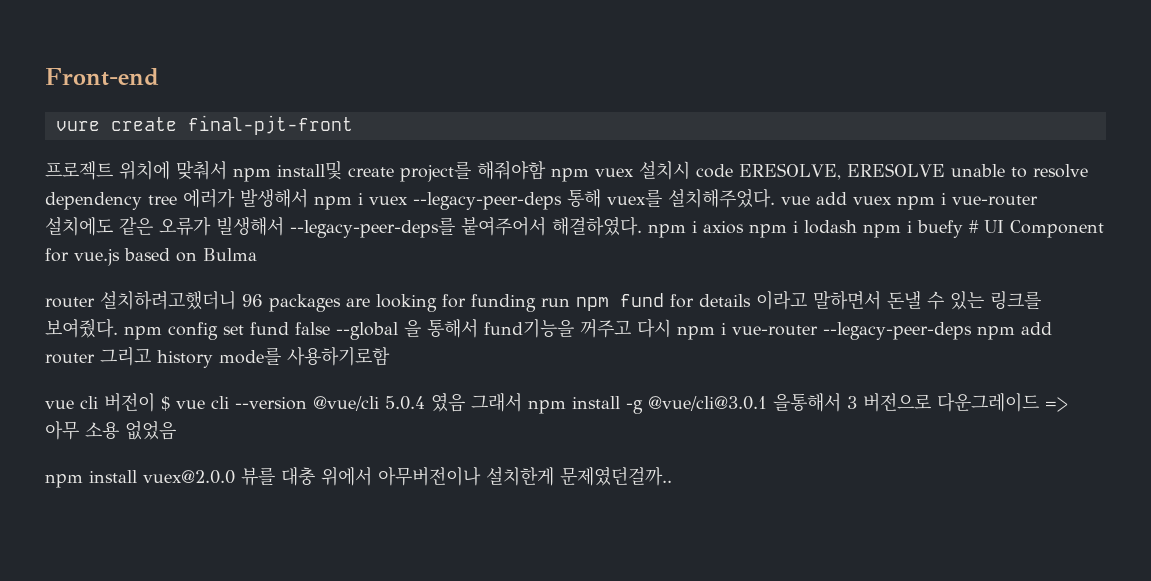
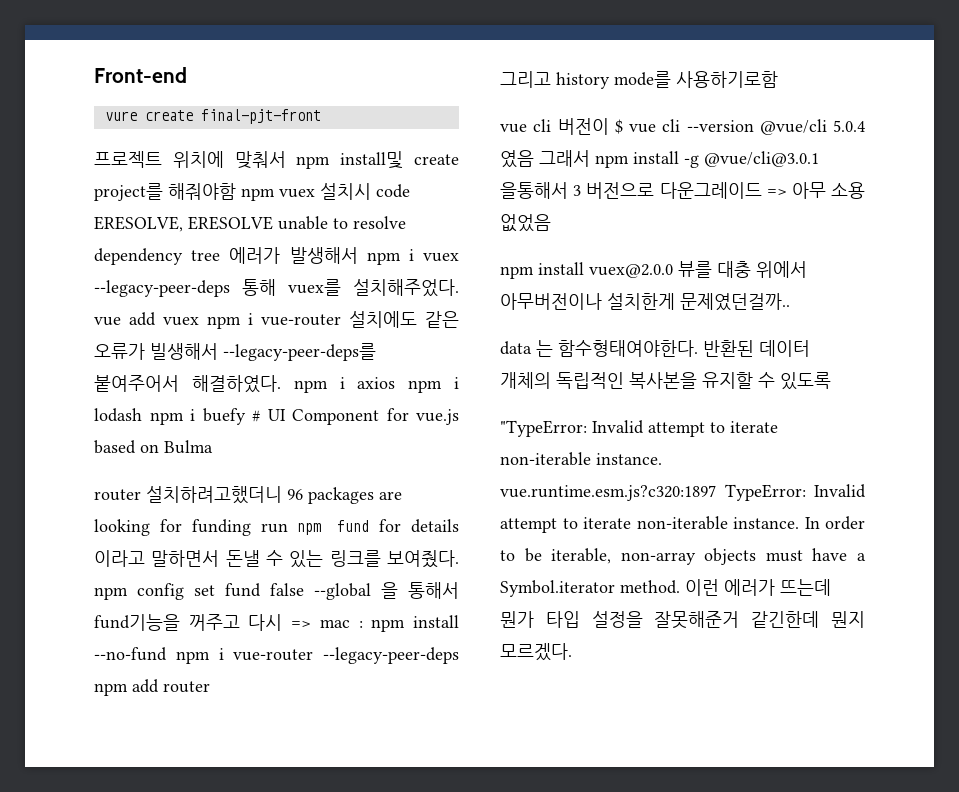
- router 설치하려고했더니 96 packages are looking for funding run npm fund for details 이라고 말하면서 돈낼 수 있는 링크를 보여줬다. npm config set fund false --global 을 통해서 fund기능을 꺼주고 다시 npm i vue-router --legacy-peer-deps npm add router 그리고 history mode를 사용하기로함
+ router 설치하려고했더니 96 packages are looking for funding run npm fund for details 이라고 말하면서 돈낼 수 있는 링크를 보여줬다. npm config set fund false --global 을 통해서 fund기능을 꺼주고 다시 => mac : npm install --no-fund npm i vue-router --legacy-peer-deps npm add router
+ 그리고 history mode를 사용하기로함
+ data 는 함수형태여야한다. 반환된 데이터 개체의 독립적인 복사본을 유지할 수 있도록
+ "TypeError: Invalid attempt to iterate non-iterable instance. vue.runtime.esm.js?c320:1897 TypeError: Invalid attempt to iterate non-iterable instance. In order to be iterable, non-array objects must have a Symbol.iterator method. 이런 에러가 뜨는데 뭔가 타입 설정을 잘못해준거 같긴한데 뭔지 모르겠다.

